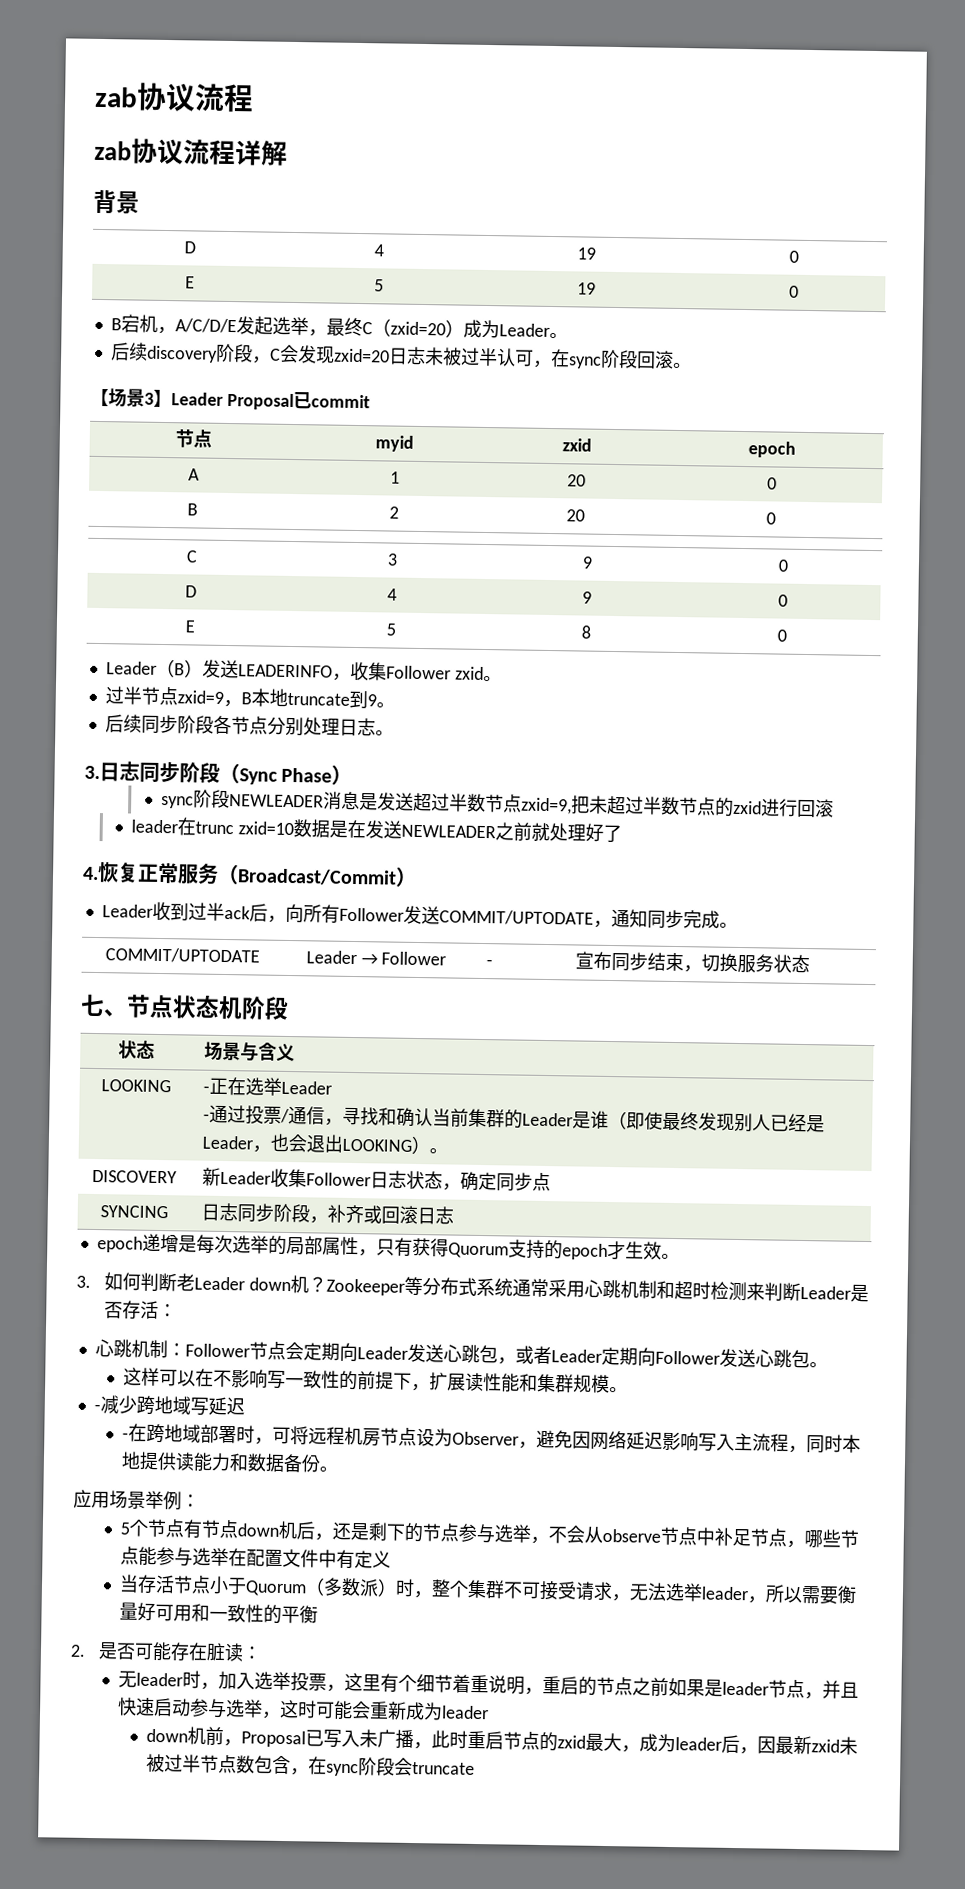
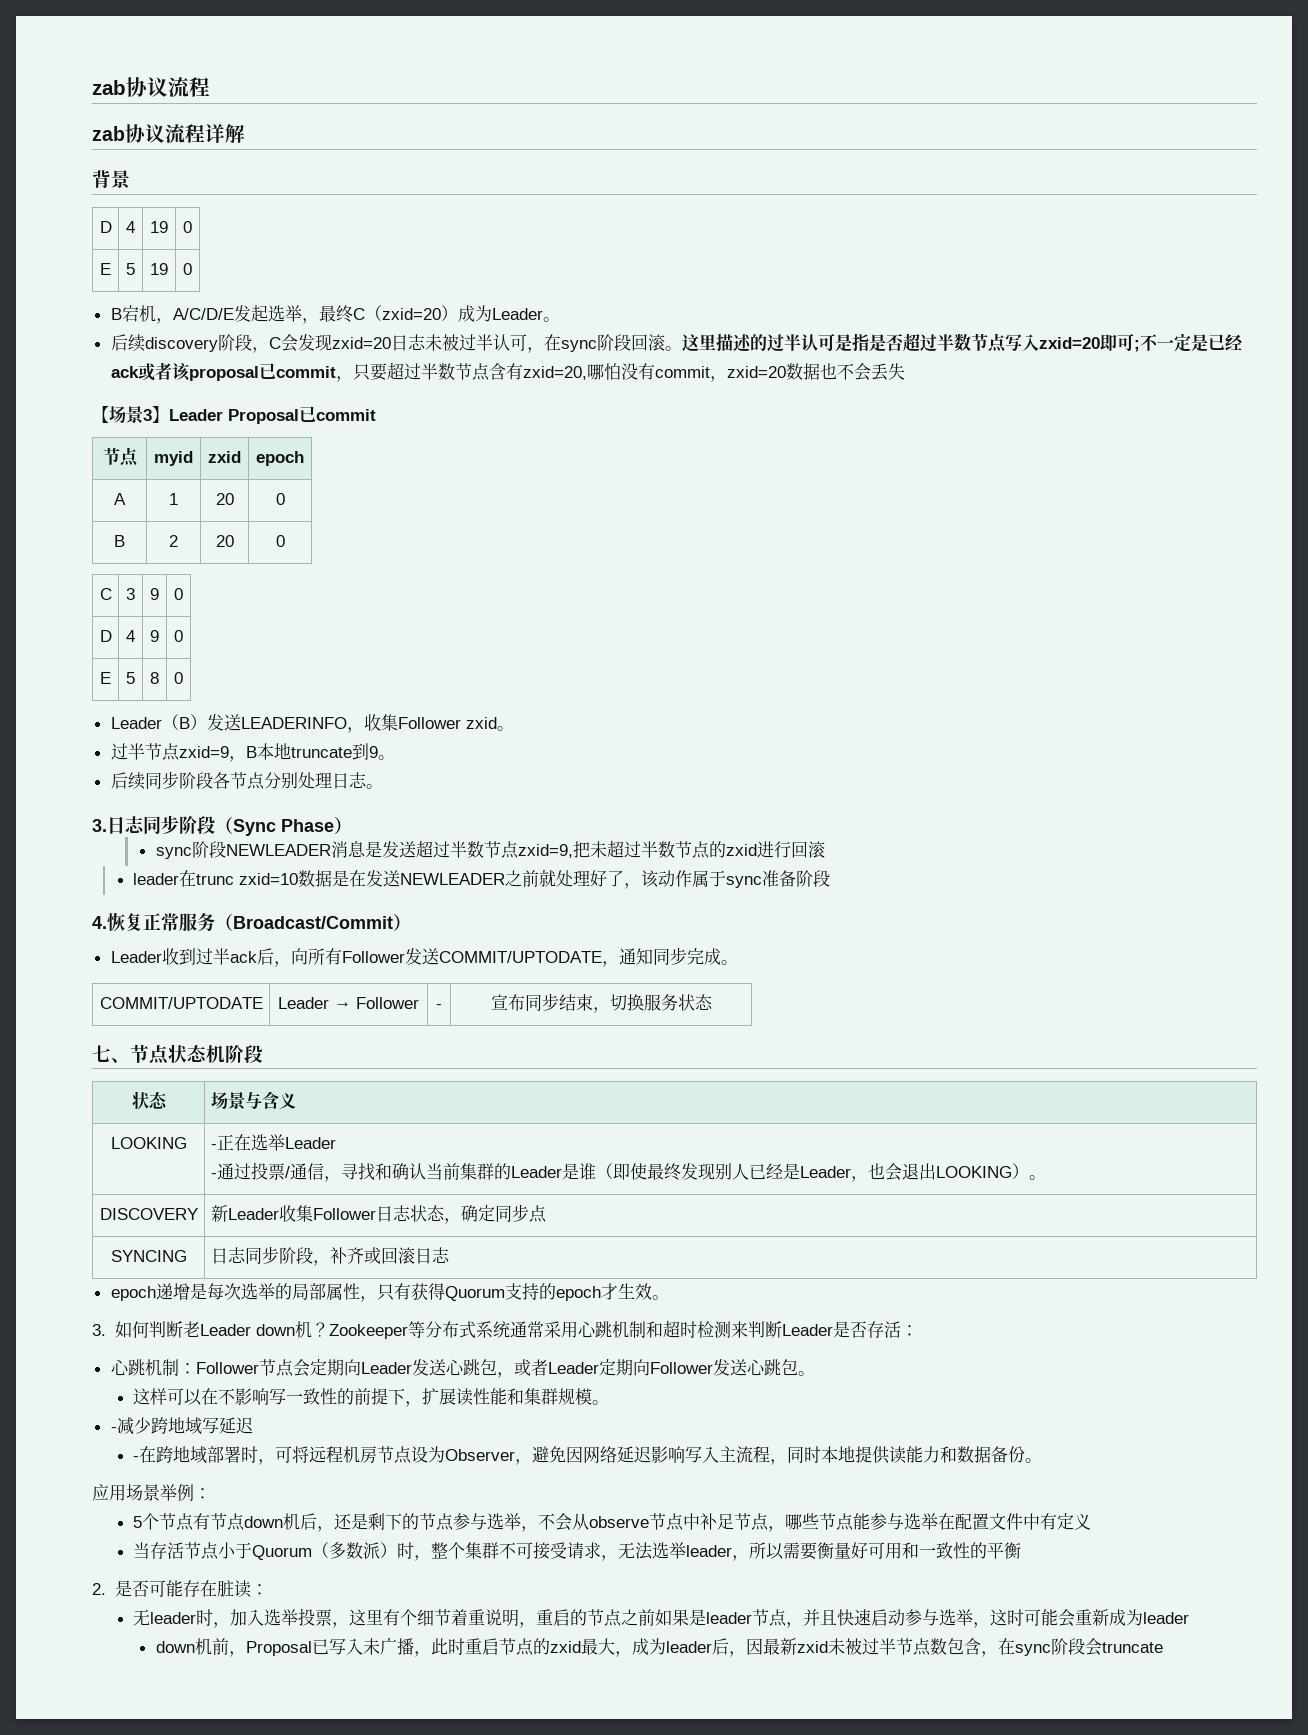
+ 这里描述的过半认可是指是否超过半数节点写入zxid=20即可;不一定是已经ack或者该proposal已commit，只要超过半数节点含有zxid=20,哪怕没有commit，zxid=20数据也不会丢失
- leader在trunc zxid=10数据是在发送NEWLEADER之前就处理好了
+ leader在trunc zxid=10数据是在发送NEWLEADER之前就处理好了，该动作属于sync准备阶段

